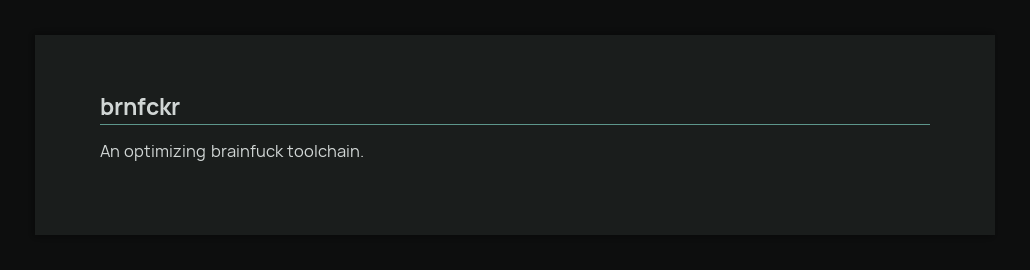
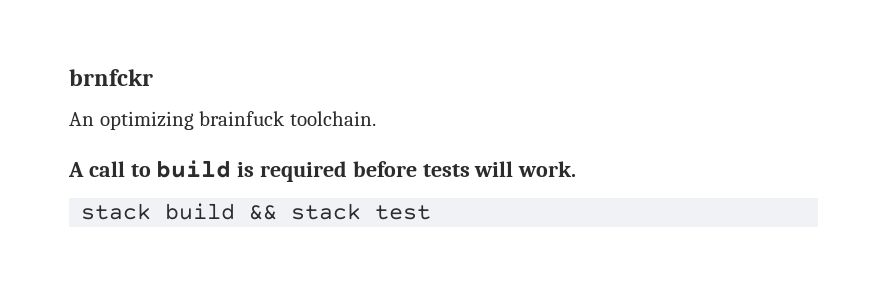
+ A call to build is required before tests will work.
+ stack build && stack test

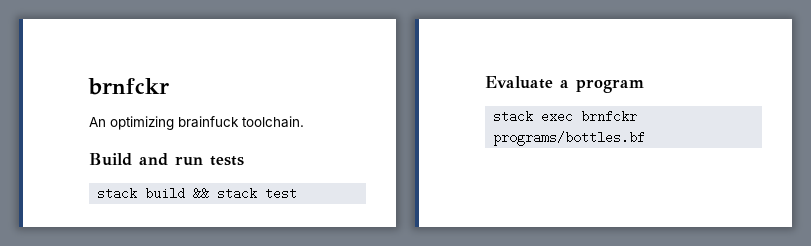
- A call to build is required before tests will work.
+ Build and run tests
+ Evaluate a program
+ stack exec brnfckr programs/bottles.bf

